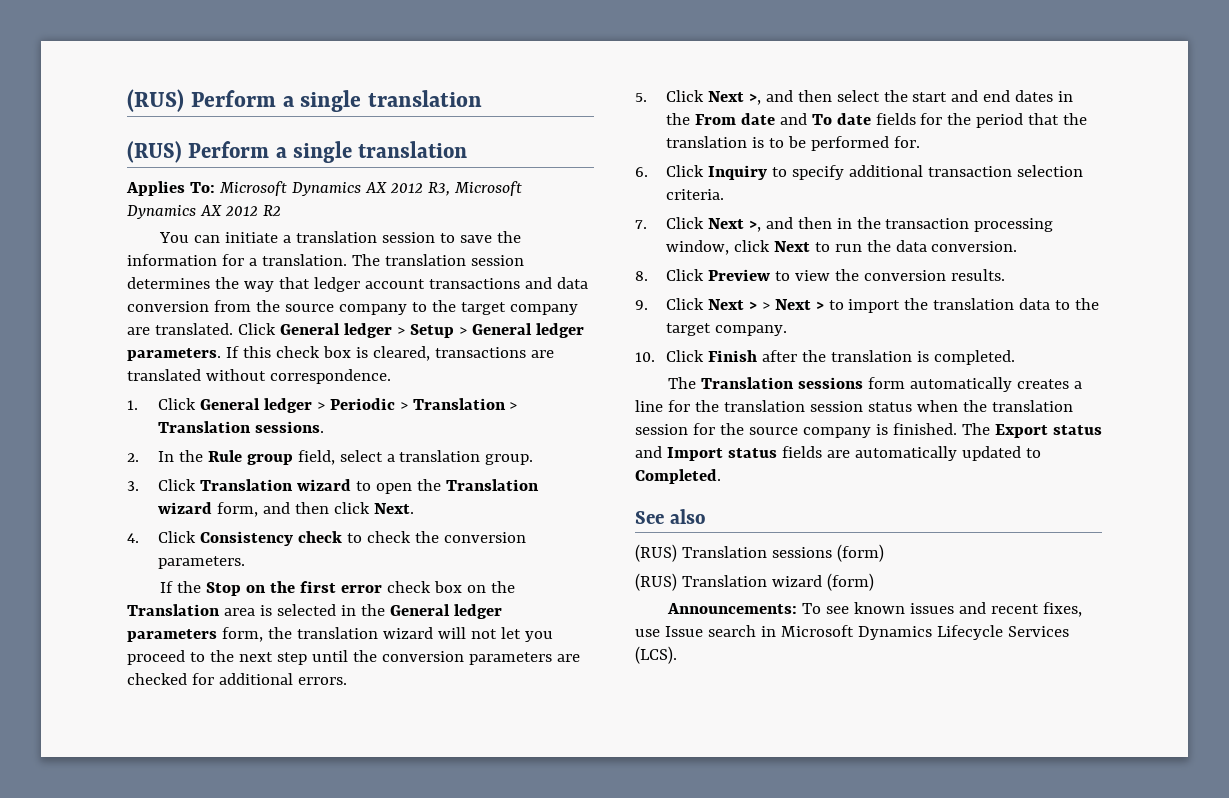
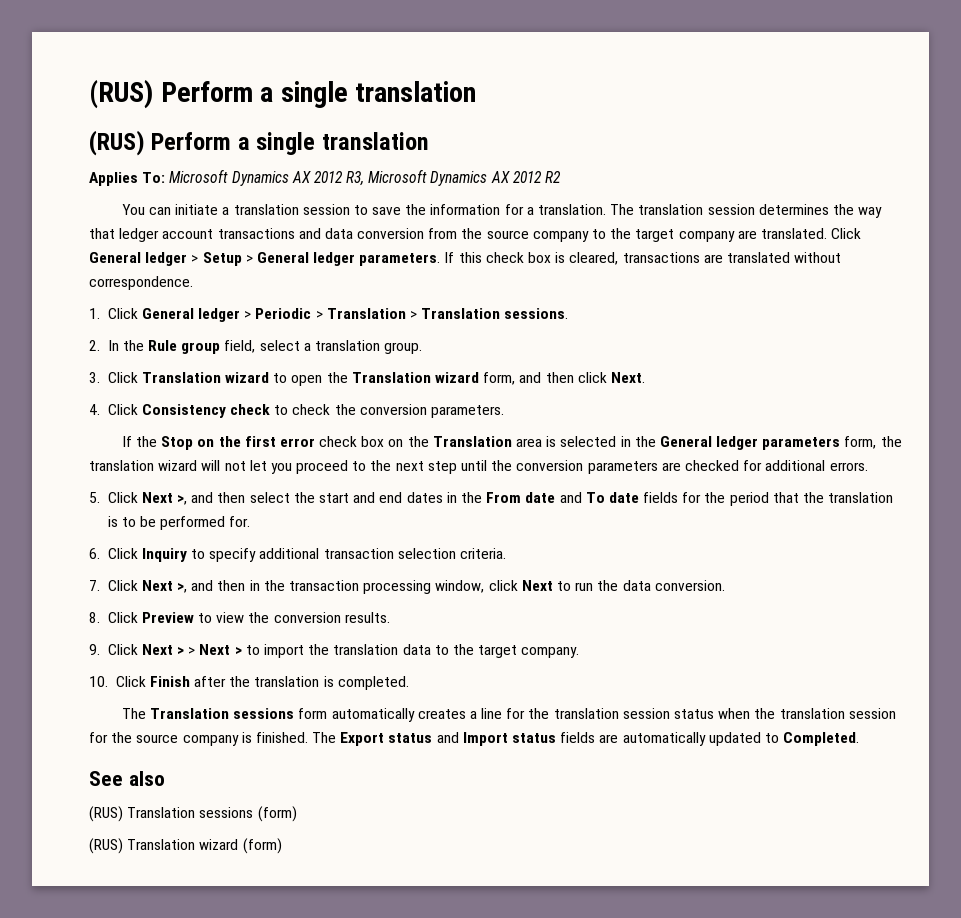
- Announcements: To see known issues and recent fixes, use Issue search in Microsoft Dynamics Lifecycle Services (LCS).

